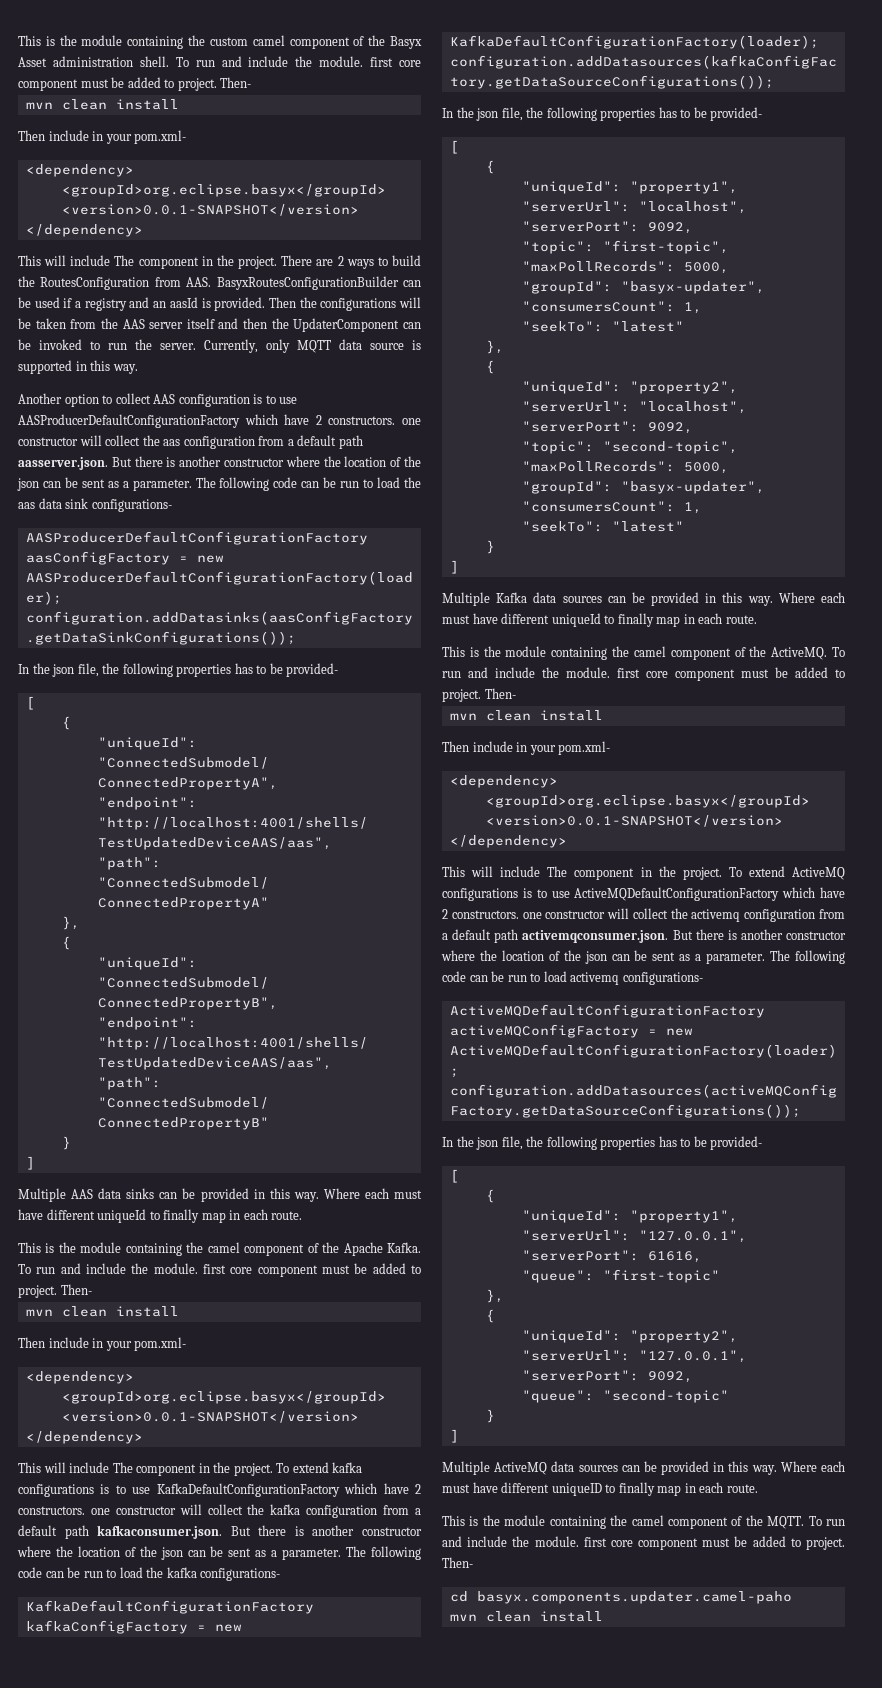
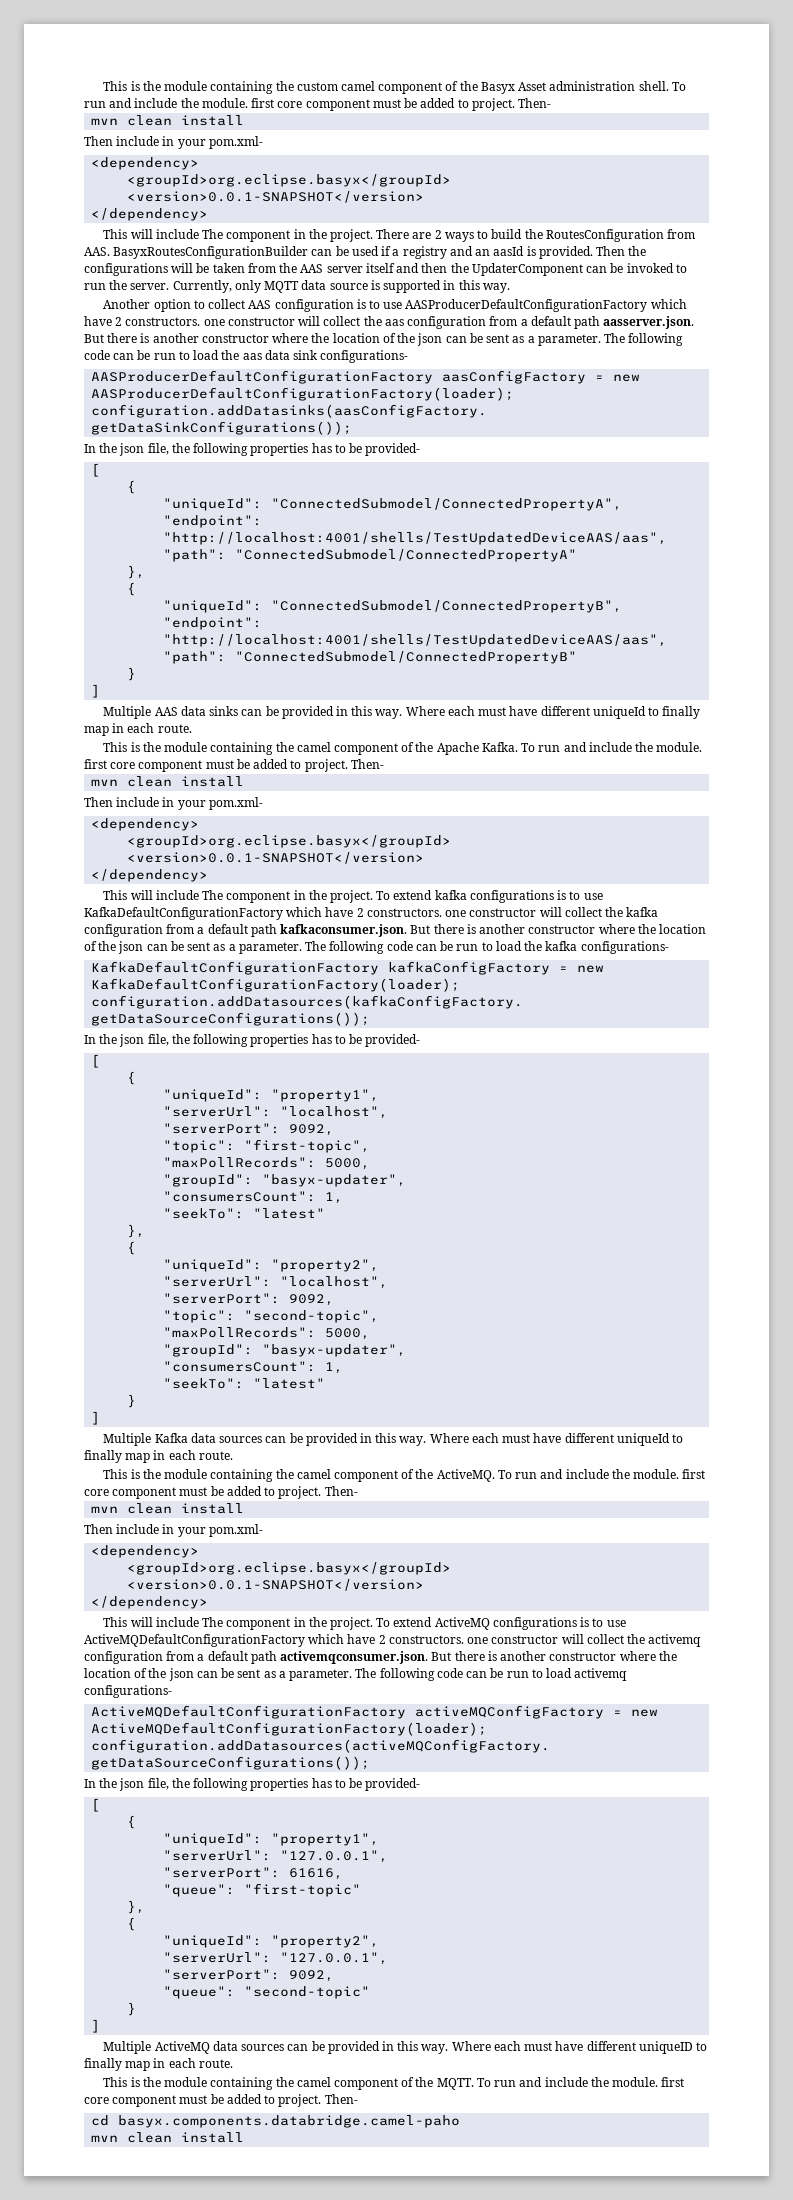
- cd basyx.components.updater.camel-paho
+ cd basyx.components.databridge.camel-paho

